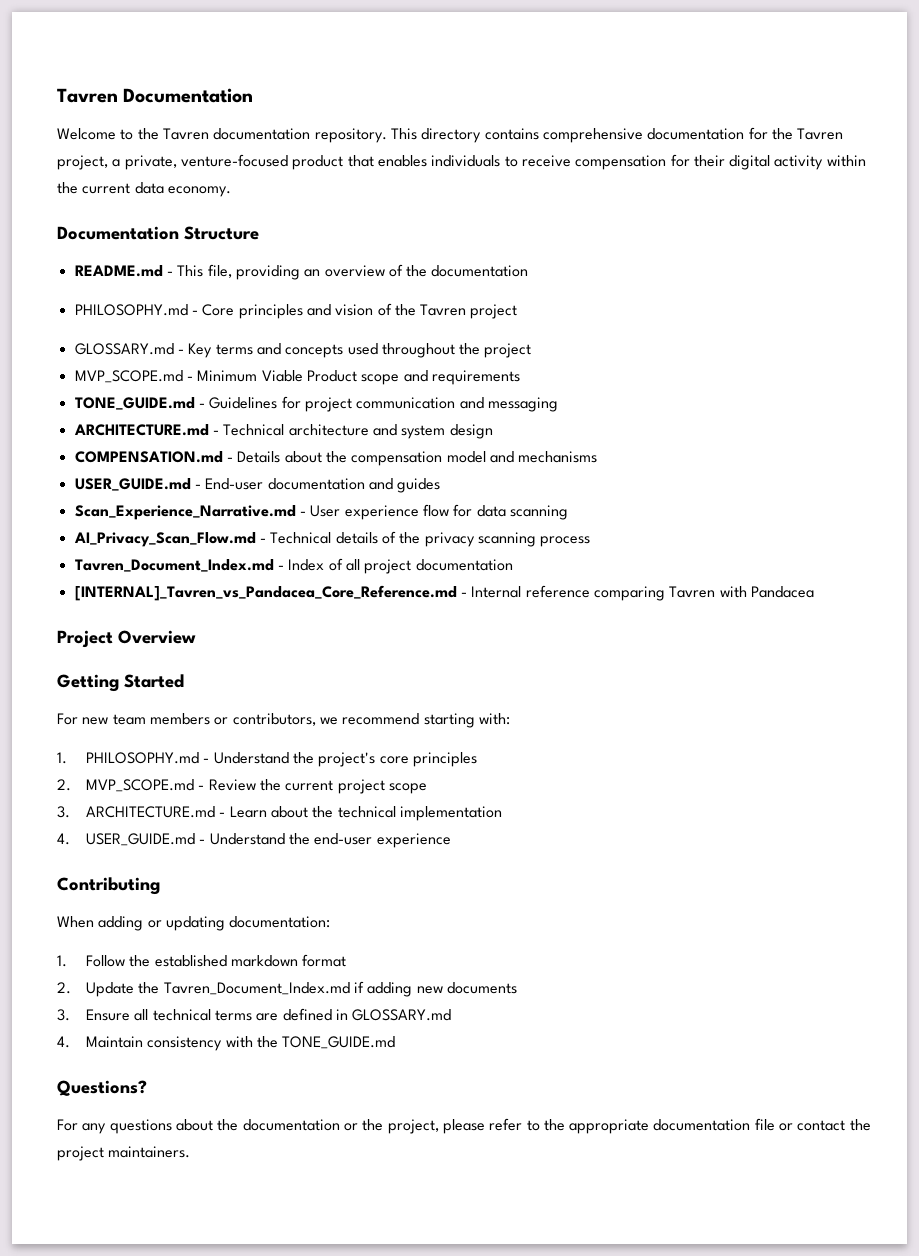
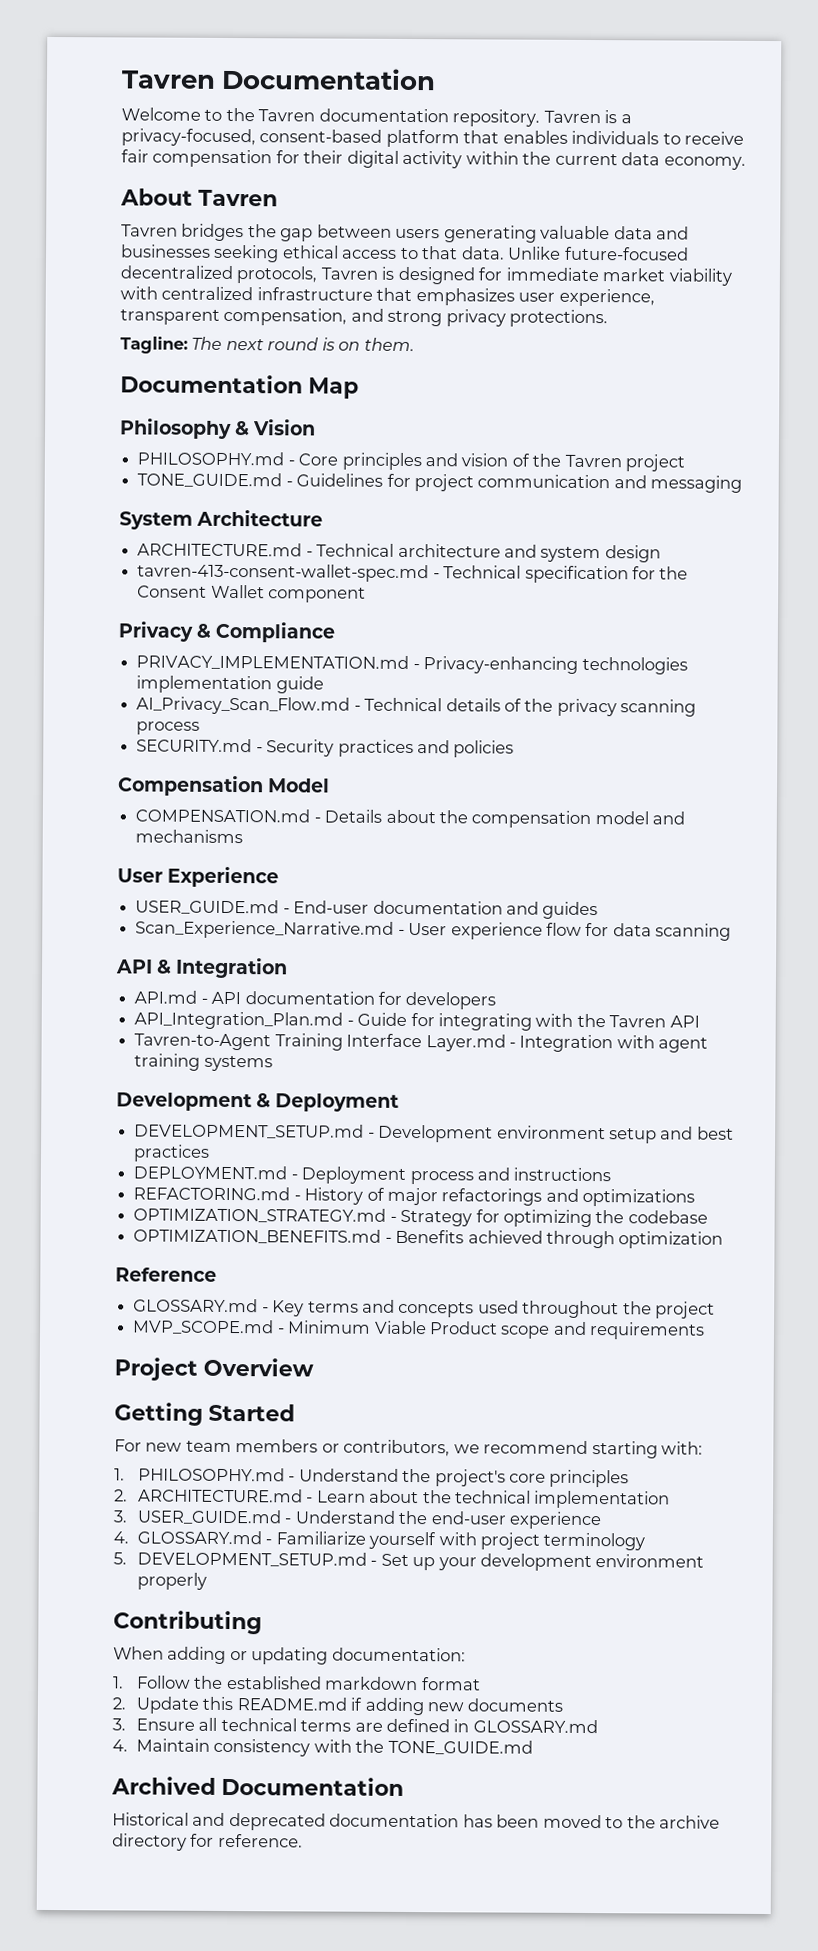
- This directory contains comprehensive documentation for the Tavren project, a private, venture-focused product that enables individuals to receive compensation for their digital activity within the current data economy.
+ Tavren is a privacy-focused, consent-based platform that enables individuals to receive fair compensation for their digital activity within the current data economy.
- Documentation Structure
- README.md - This file, providing an overview of the documentation
+ About Tavren
+ Tavren bridges the gap between users generating valuable data and businesses seeking ethical access to that data. Unlike future-focused decentralized protocols, Tavren is designed for immediate market viability with centralized infrastructure that emphasizes user experience, transparent compensation, and strong privacy protections.
+ Tagline: The next round is on them.
+ Documentation Map
+ Philosophy & Vision
+ TONE_GUIDE.md - Guidelines for project communication and messaging
+ System Architecture
+ ARCHITECTURE.md - Technical architecture and system design
+ tavren-413-consent-wallet-spec.md - Technical specification for the Consent Wallet component
+ Privacy & Compliance
+ PRIVACY_IMPLEMENTATION.md - Privacy-enhancing technologies implementation guide
+ AI_Privacy_Scan_Flow.md - Technical details of the privacy scanning process
+ SECURITY.md - Security practices and policies
+ Compensation Model
+ COMPENSATION.md - Details about the compensation model and mechanisms
+ User Experience
+ USER_GUIDE.md - End-user documentation and guides
+ Scan_Experience_Narrative.md - User experience flow for data scanning
+ API & Integration
+ API.md - API documentation for developers
+ API_Integration_Plan.md - Guide for integrating with the Tavren API
+ Tavren-to-Agent Training Interface Layer.md - Integration with agent training systems
+ Development & Deployment
+ DEVELOPMENT_SETUP.md - Development environment setup and best practices
+ DEPLOYMENT.md - Deployment process and instructions
+ REFACTORING.md - History of major refactorings and optimizations
+ OPTIMIZATION_STRATEGY.md - Strategy for optimizing the codebase
+ OPTIMIZATION_BENEFITS.md - Benefits achieved through optimization
+ Reference
- TONE_GUIDE.md - Guidelines for project communication and messaging
- ARCHITECTURE.md - Technical architecture and system design
- COMPENSATION.md - Details about the compensation model and mechanisms
- USER_GUIDE.md - End-user documentation and guides
- Scan_Experience_Narrative.md - User experience flow for data scanning
- AI_Privacy_Scan_Flow.md - Technical details of the privacy scanning process
- Tavren_Document_Index.md - Index of all project documentation
- [INTERNAL]_Tavren_vs_Pandacea_Core_Reference.md - Internal reference comparing Tavren with Pandacea
- 2. MVP_SCOPE.md - Review the current project scope
- 3. ARCHITECTURE.md - Learn about the technical implementation
+ 2. ARCHITECTURE.md - Learn about the technical implementation
- 4. USER_GUIDE.md - Understand the end-user experience
+ 3. USER_GUIDE.md - Understand the end-user experience
+ 4. GLOSSARY.md - Familiarize yourself with project terminology
+ 5. DEVELOPMENT_SETUP.md - Set up your development environment properly
- 2. Update the Tavren_Document_Index.md if adding new documents
+ 2. Update this README.md if adding new documents
- Questions?
- For any questions about the documentation or the project, please refer to the appropriate documentation file or contact the project maintainers.
+ Archived Documentation
+ Historical and deprecated documentation has been moved to the archive directory for reference.

